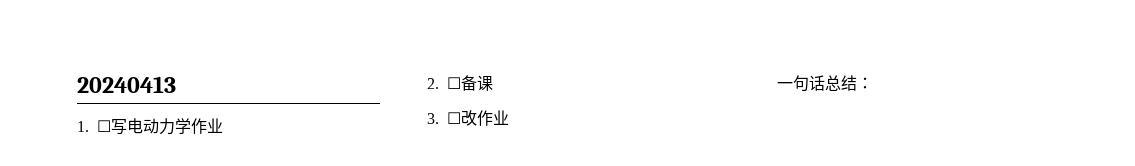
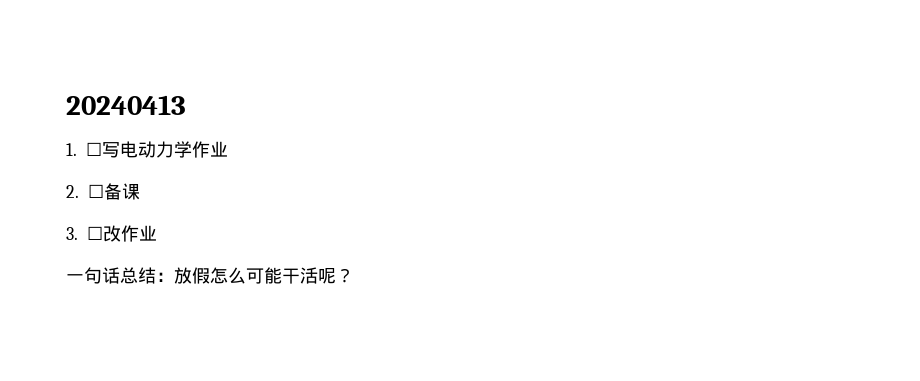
- 一句话总结：
+ 一句话总结：放假怎么可能干活呢？

